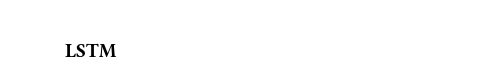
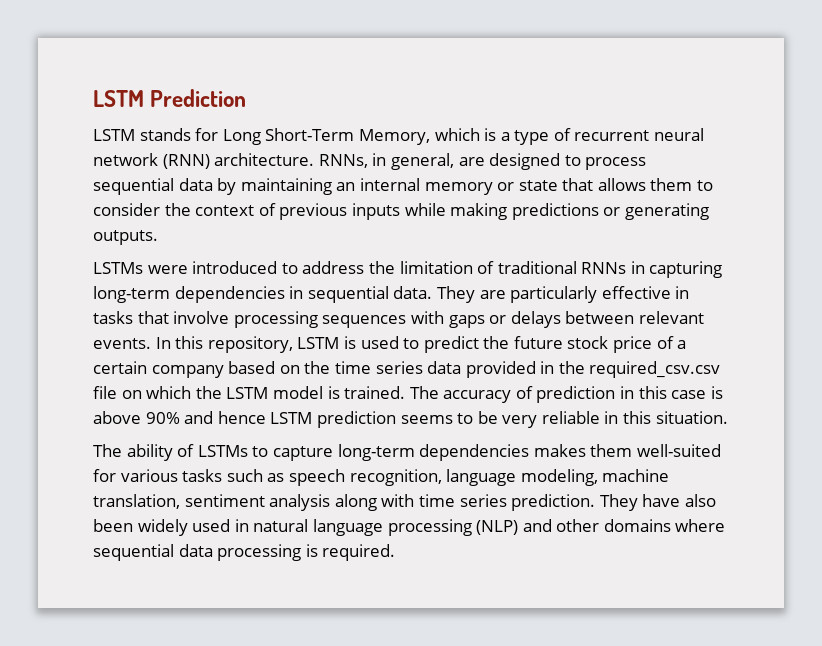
- LSTM
+ LSTM Prediction
+ LSTM stands for Long Short-Term Memory, which is a type of recurrent neural network (RNN) architecture. RNNs, in general, are designed to process sequential data by maintaining an internal memory or state that allows them to consider the context of previous inputs while making predictions or generating outputs.
+ LSTMs were introduced to address the limitation of traditional RNNs in capturing long-term dependencies in sequential data. They are particularly effective in tasks that involve processing sequences with gaps or delays between relevant events. In this repository, LSTM is used to predict the future stock price of a certain company based on the time series data provided in the required_csv.csv file on which the LSTM model is trained. The accuracy of prediction in this case is above 90% and hence LSTM prediction seems to be very reliable in this situation.
+ The ability of LSTMs to capture long-term dependencies makes them well-suited for various tasks such as speech recognition, language modeling, machine translation, sentiment analysis along with time series prediction. They have also been widely used in natural language processing (NLP) and other domains where sequential data processing is required.

